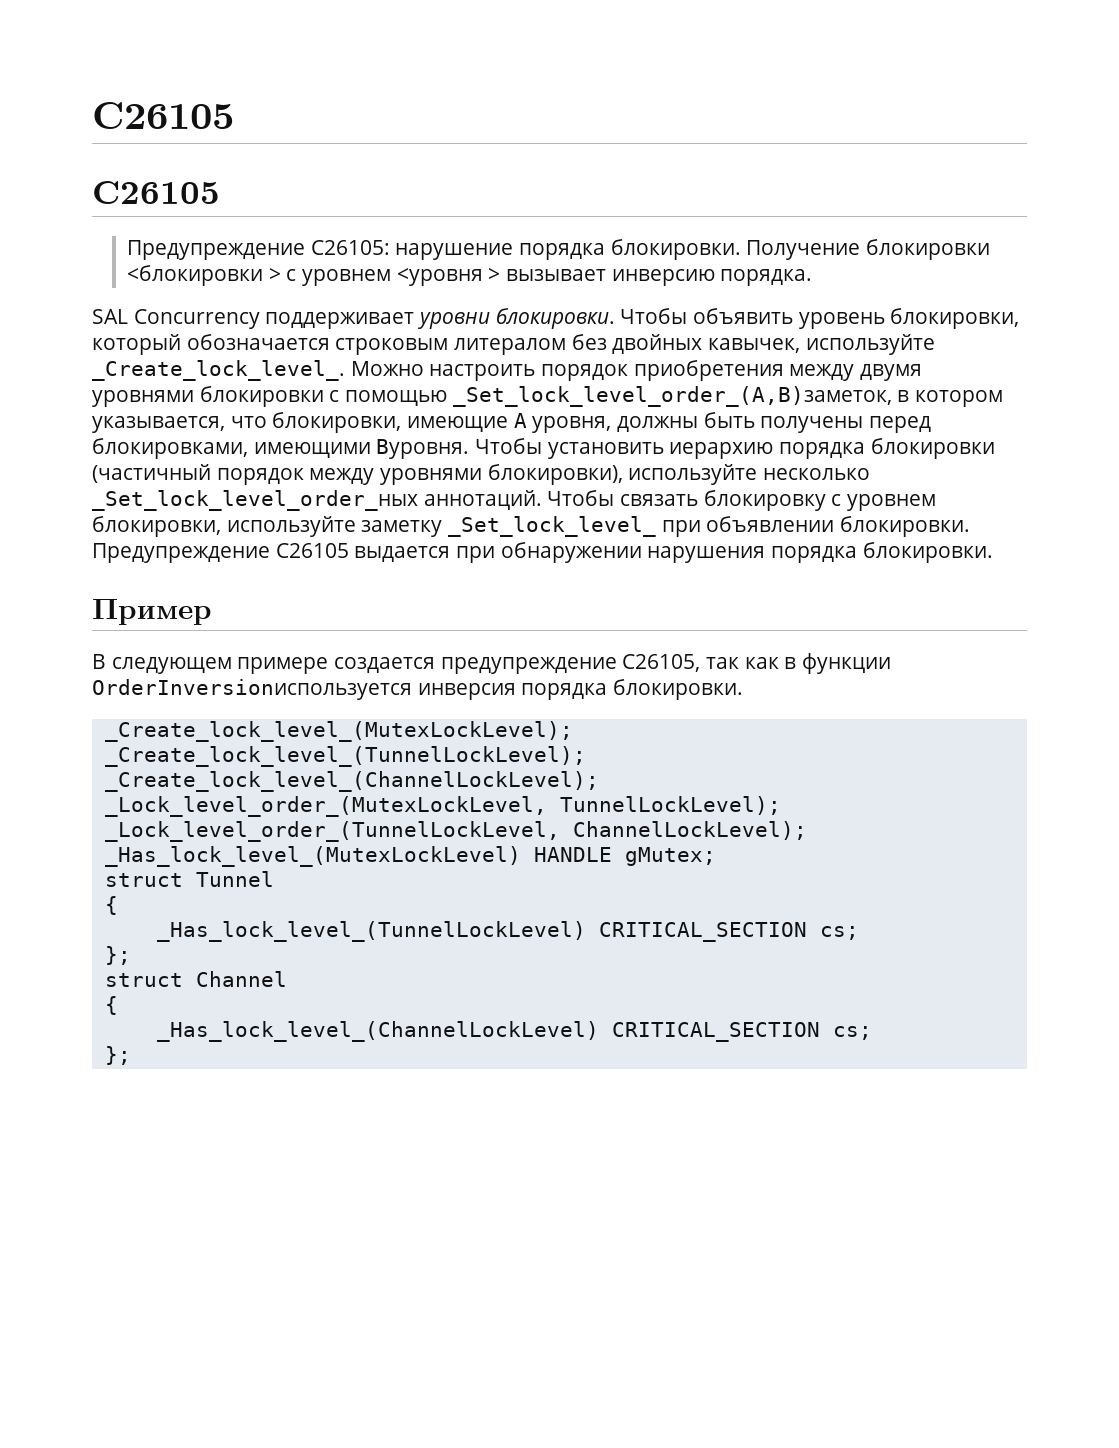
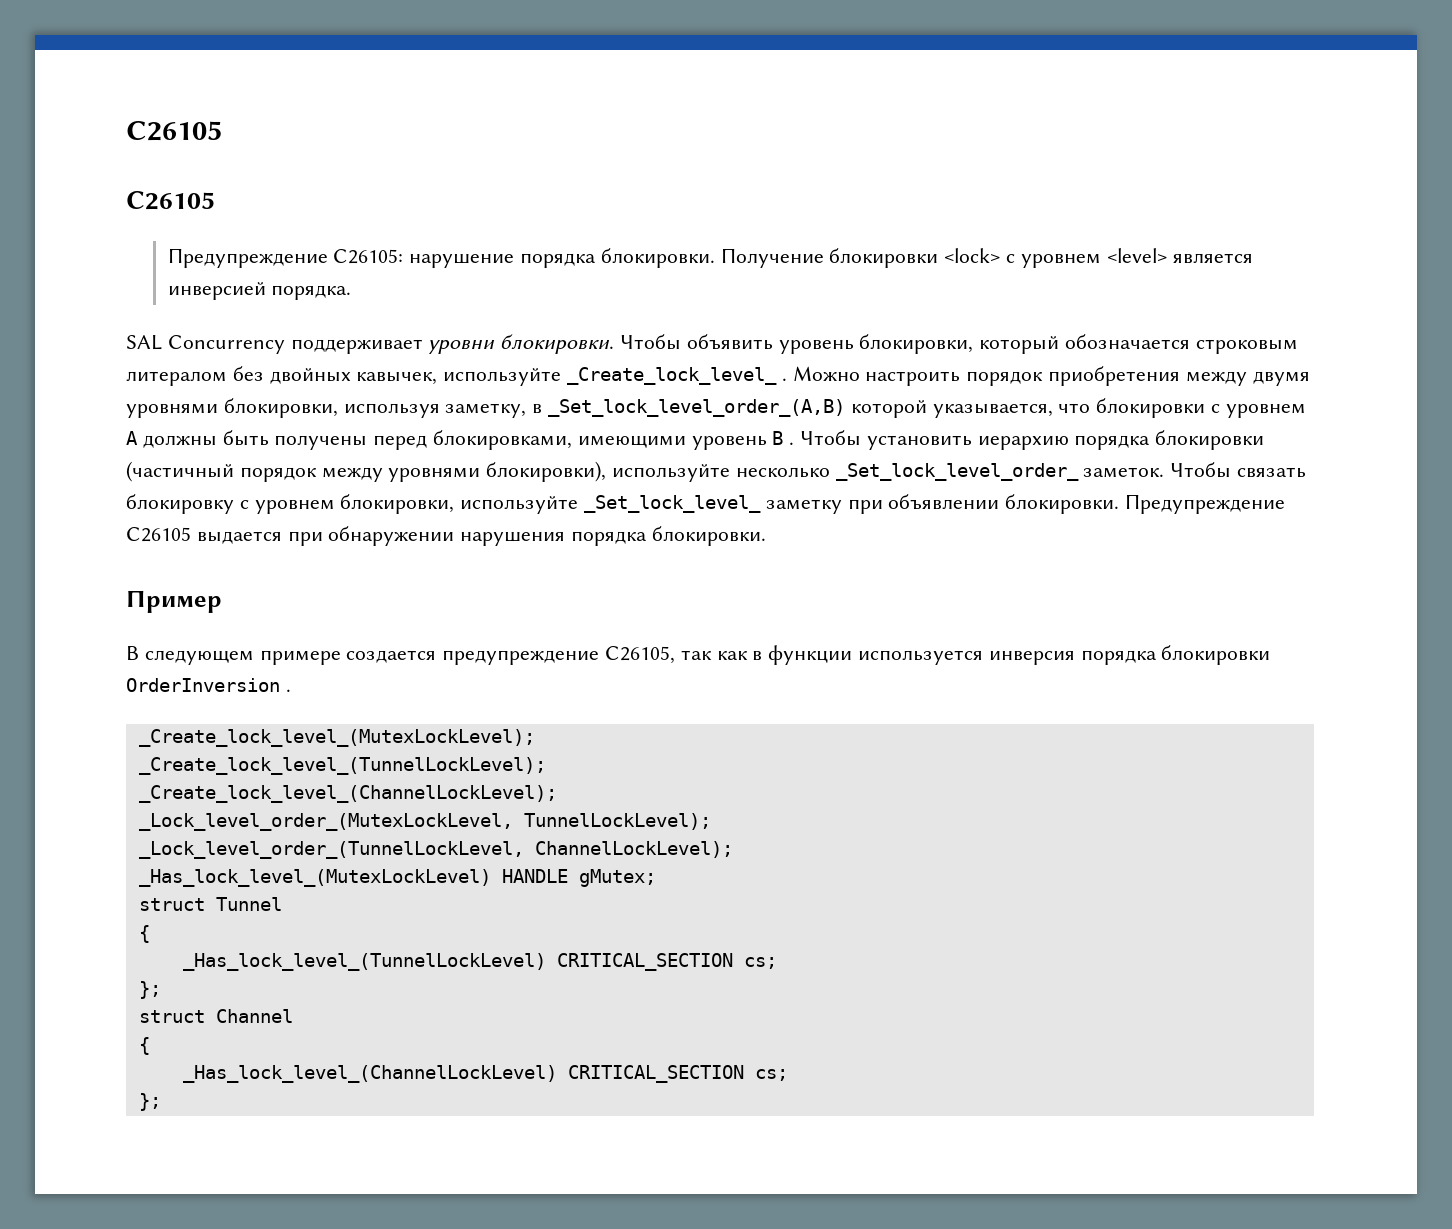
- Получение блокировки <блокировки > с уровнем <уровня > вызывает инверсию порядка.
+ Получение блокировки <lock> с уровнем <level> является инверсией порядка.
- Чтобы объявить уровень блокировки, который обозначается строковым литералом без двойных кавычек, используйте _Create_lock_level_.
+ Чтобы объявить уровень блокировки, который обозначается строковым литералом без двойных кавычек, используйте _Create_lock_level_ .
- Можно настроить порядок приобретения между двумя уровнями блокировки с помощью _Set_lock_level_order_(A,B)заметок, в котором указывается, что блокировки, имеющие A уровня, должны быть получены перед блокировками, имеющими Bуровня.
+ Можно настроить порядок приобретения между двумя уровнями блокировки, используя заметку, в _Set_lock_level_order_(A,B) которой указывается, что блокировки с уровнем A должны быть получены перед блокировками, имеющими уровень B .
- Чтобы установить иерархию порядка блокировки (частичный порядок между уровнями блокировки), используйте несколько _Set_lock_level_order_ных аннотаций.
+ Чтобы установить иерархию порядка блокировки (частичный порядок между уровнями блокировки), используйте несколько _Set_lock_level_order_ заметок.
- Чтобы связать блокировку с уровнем блокировки, используйте заметку _Set_lock_level_ при объявлении блокировки.
+ Чтобы связать блокировку с уровнем блокировки, используйте _Set_lock_level_ заметку при объявлении блокировки.
- В следующем примере создается предупреждение C26105, так как в функции OrderInversionиспользуется инверсия порядка блокировки.
+ В следующем примере создается предупреждение C26105, так как в функции используется инверсия порядка блокировки OrderInversion .

